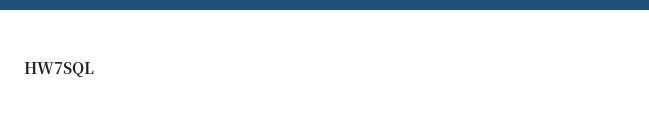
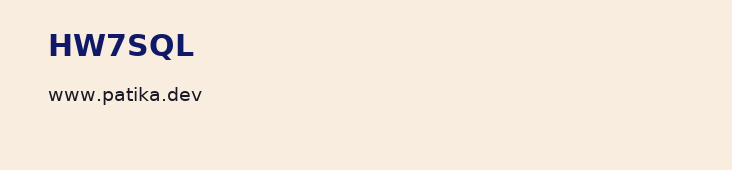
+ www.patika.dev

